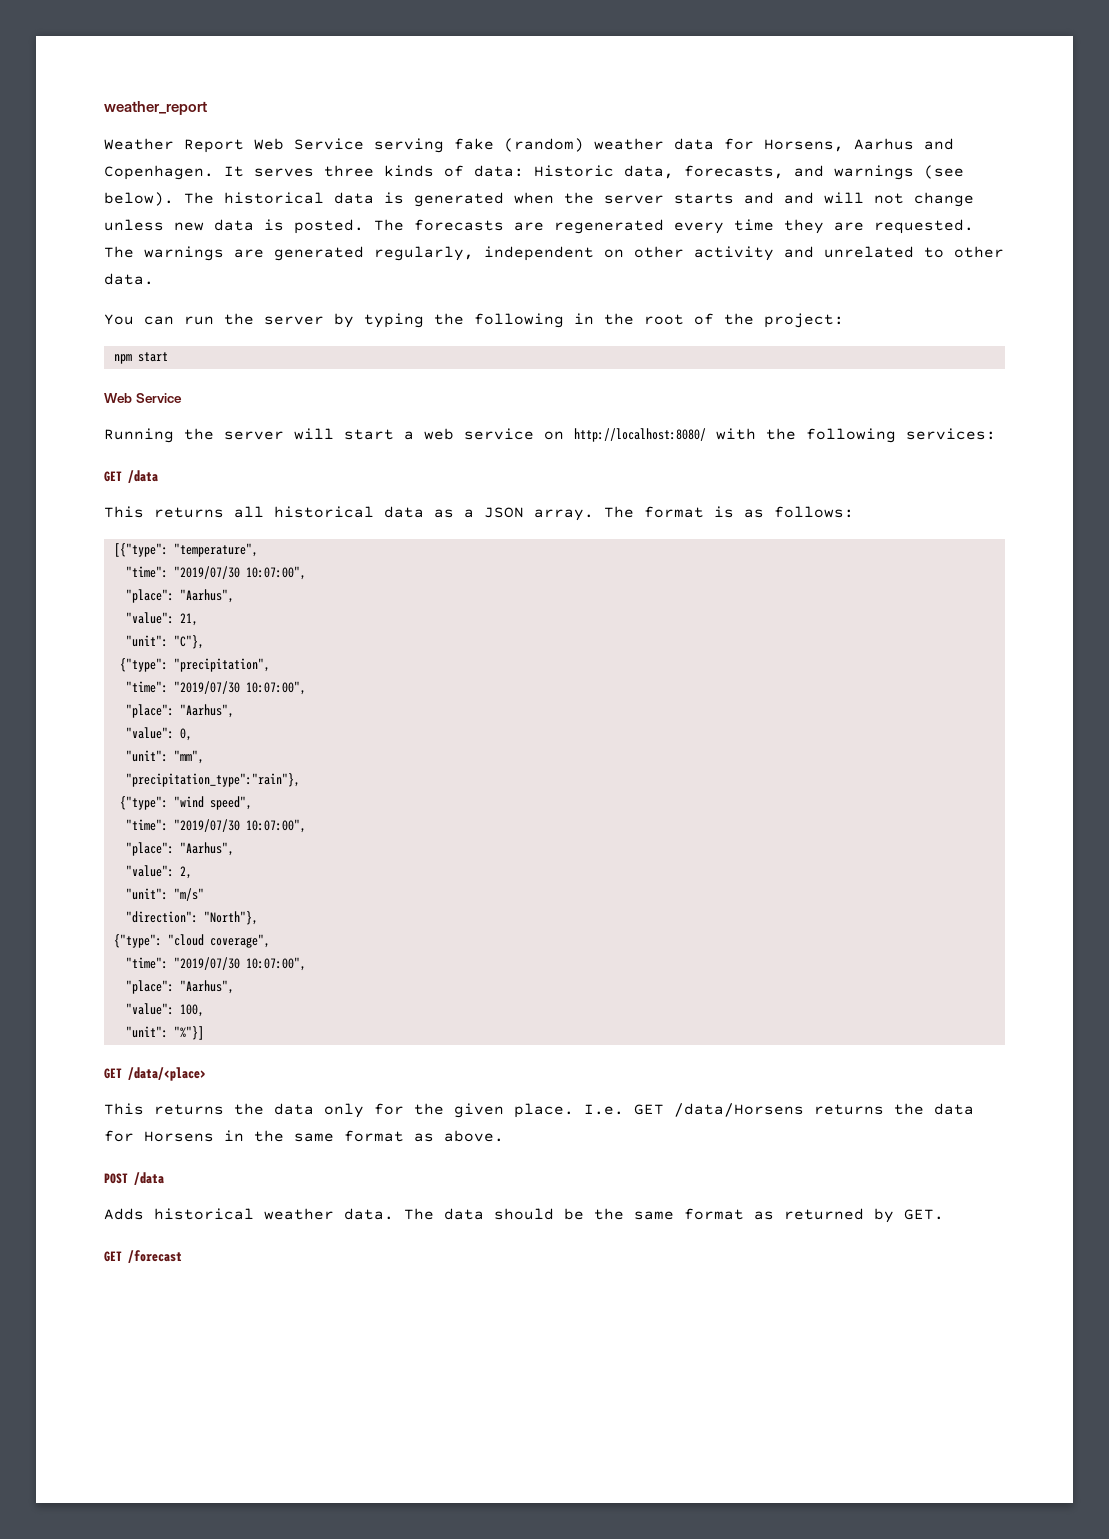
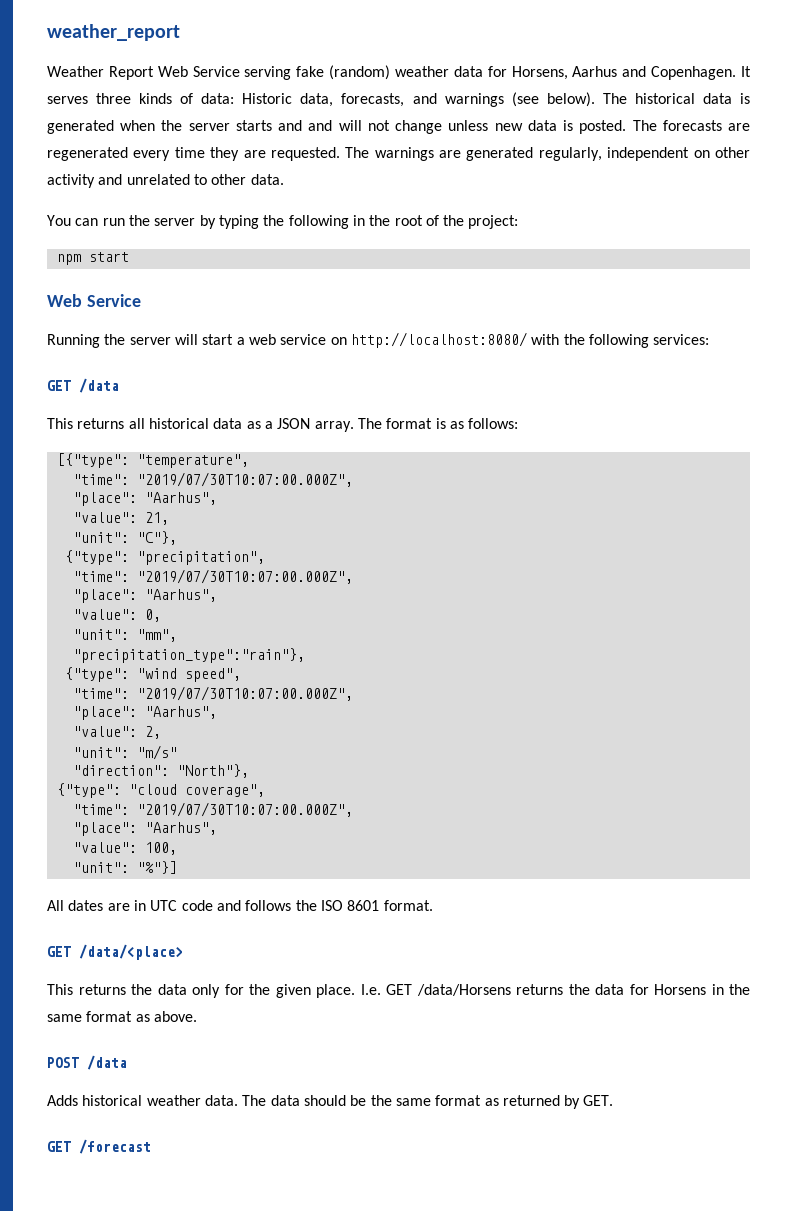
  [{"type": "temperature",
- "time": "2019/07/30 10:07:00",
+ "time": "2019/07/30T10:07:00.000Z",
  {"type": "precipitation",
- "time": "2019/07/30 10:07:00",
+ "time": "2019/07/30T10:07:00.000Z",
  {"type": "wind speed",
- "time": "2019/07/30 10:07:00",
+ "time": "2019/07/30T10:07:00.000Z",
  {"type": "cloud coverage",
- "time": "2019/07/30 10:07:00",
+ "time": "2019/07/30T10:07:00.000Z",
+ All dates are in UTC code and follows the ISO 8601 format.

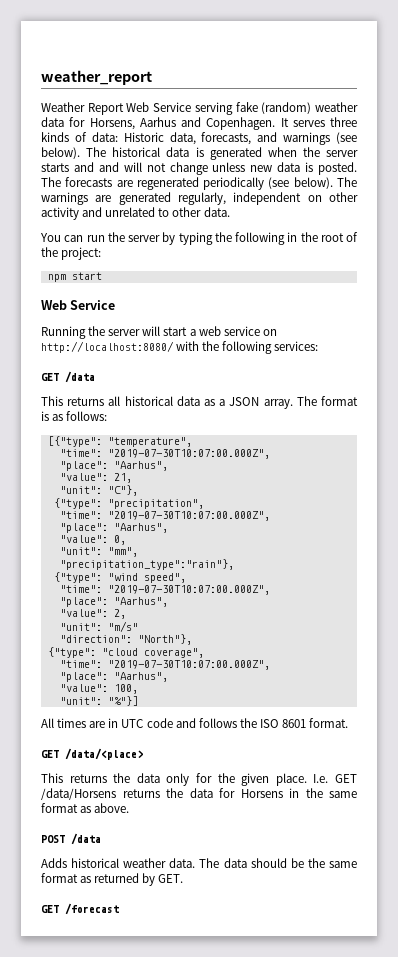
- The forecasts are regenerated every time they are requested.
+ The forecasts are regenerated periodically (see below).
  [{"type": "temperature",
- "time": "2019/07/30T10:07:00.000Z",
+ "time": "2019-07-30T10:07:00.000Z",
  {"type": "precipitation",
- "time": "2019/07/30T10:07:00.000Z",
+ "time": "2019-07-30T10:07:00.000Z",
  {"type": "wind speed",
- "time": "2019/07/30T10:07:00.000Z",
+ "time": "2019-07-30T10:07:00.000Z",
  {"type": "cloud coverage",
- "time": "2019/07/30T10:07:00.000Z",
+ "time": "2019-07-30T10:07:00.000Z",
- All dates are in UTC code and follows the ISO 8601 format.
+ All times are in UTC code and follows the ISO 8601 format.

